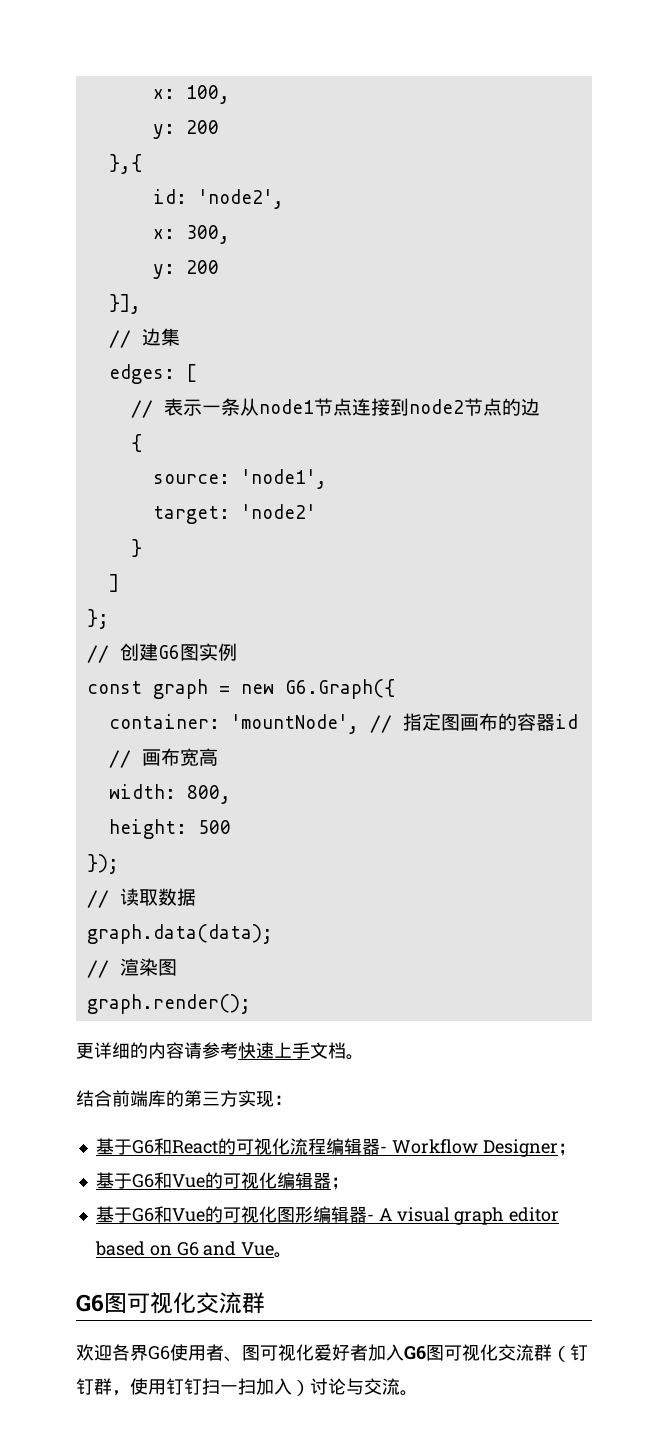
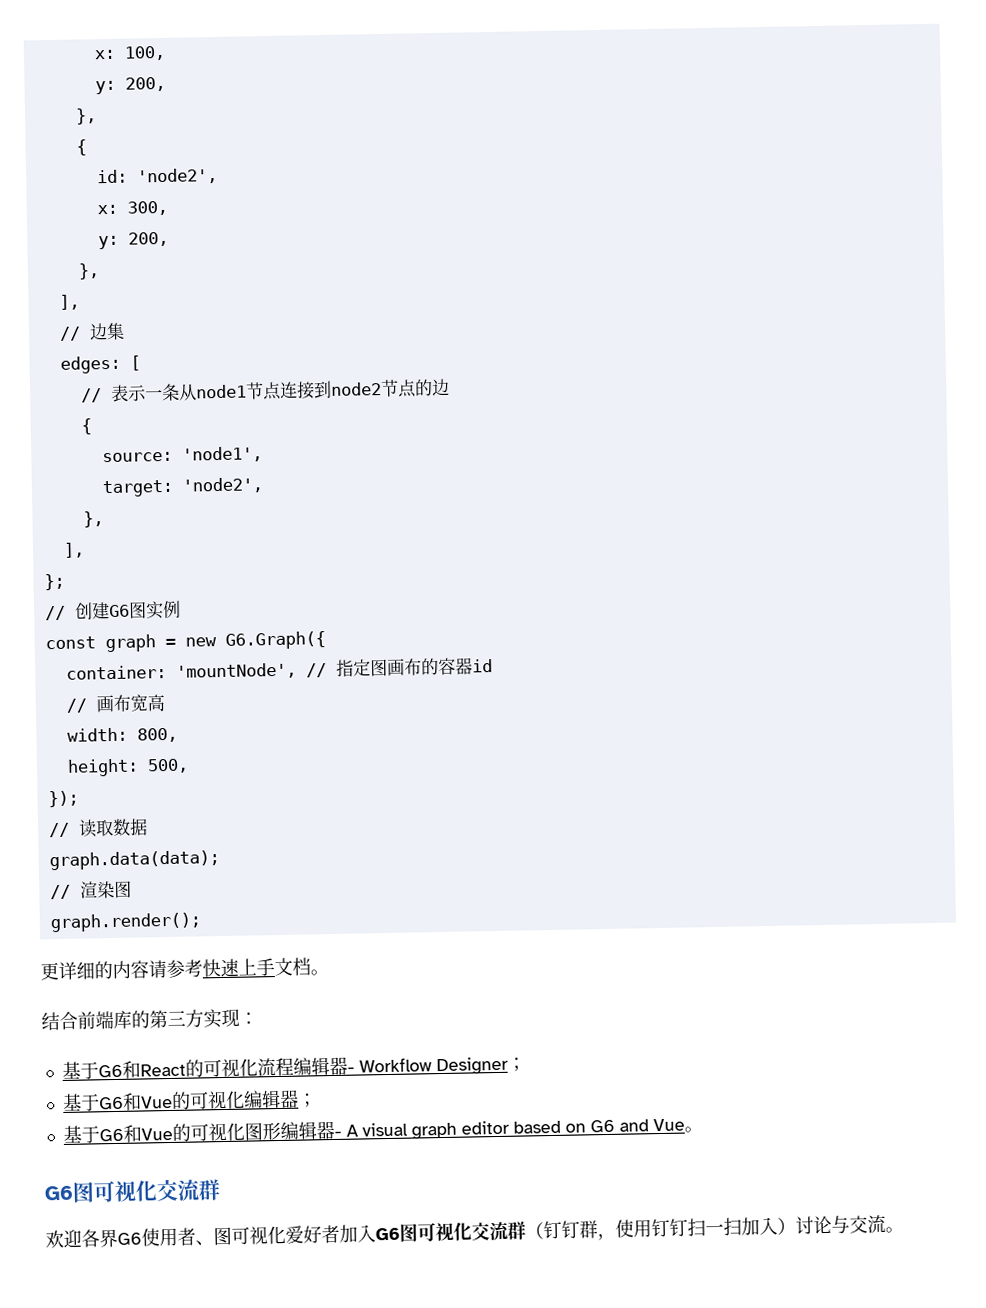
  x: 100,
- y: 200
- },{
+ y: 200,
+ },
+ {
  x: 300,
- y: 200
- }],
+ y: 200,
+ },
+ ],
- target: 'node2'
- }
- ]
+ target: 'node2',
+ },
+ ],
- height: 500
+ height: 500,

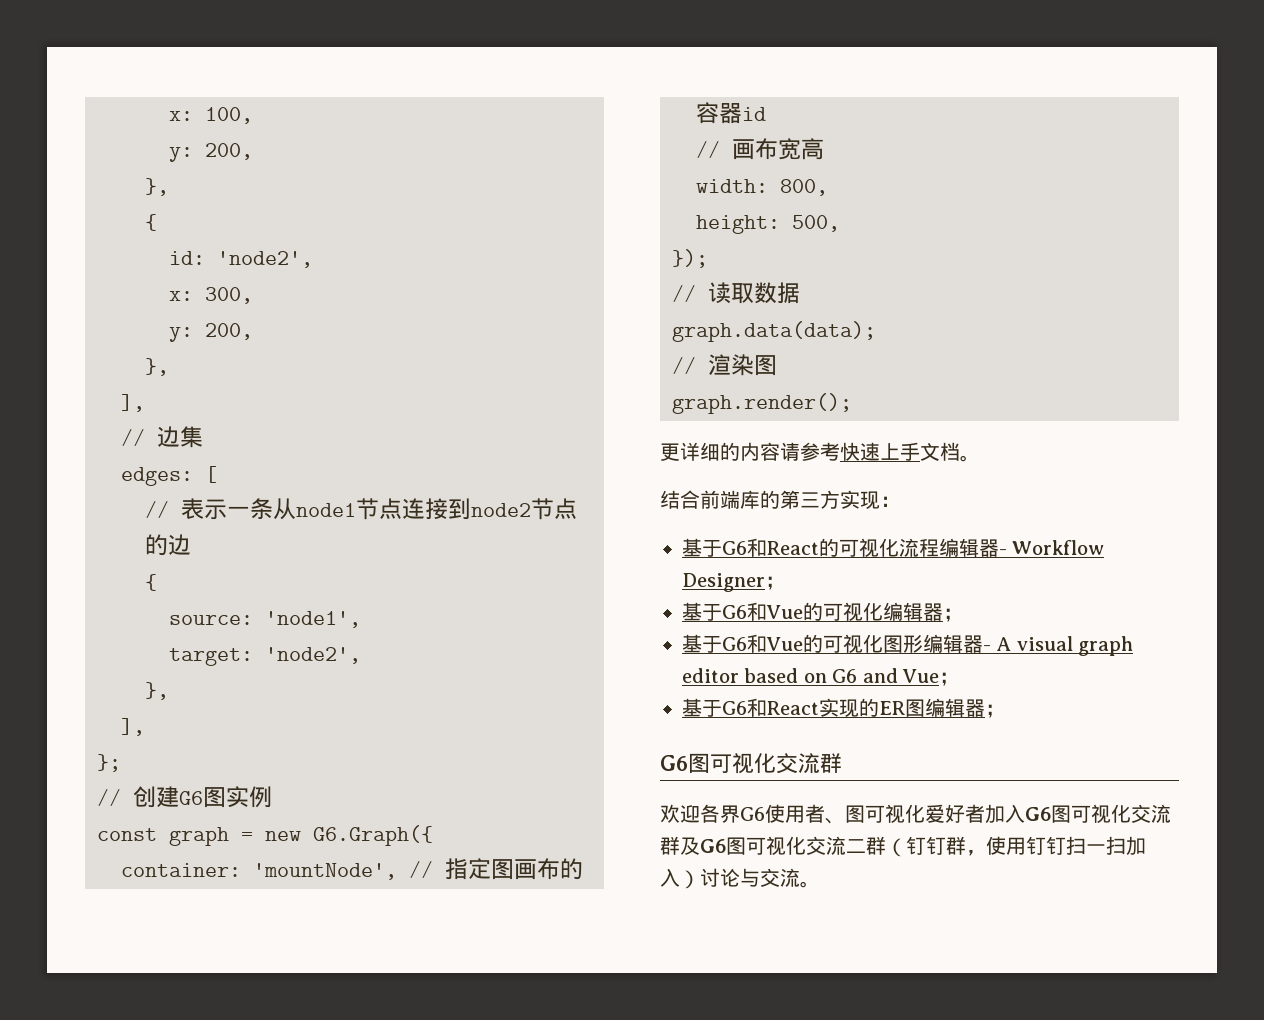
- 基于G6和Vue的可视化图形编辑器- A visual graph editor based on G6 and Vue。
+ 基于G6和Vue的可视化图形编辑器- A visual graph editor based on G6 and Vue；
+ 基于G6和React实现的ER图编辑器；
- 欢迎各界G6使用者、图可视化爱好者加入G6图可视化交流群（钉钉群，使用钉钉扫一扫加入）讨论与交流。
+ 欢迎各界G6使用者、图可视化爱好者加入G6图可视化交流群及G6图可视化交流二群（钉钉群，使用钉钉扫一扫加入）讨论与交流。

